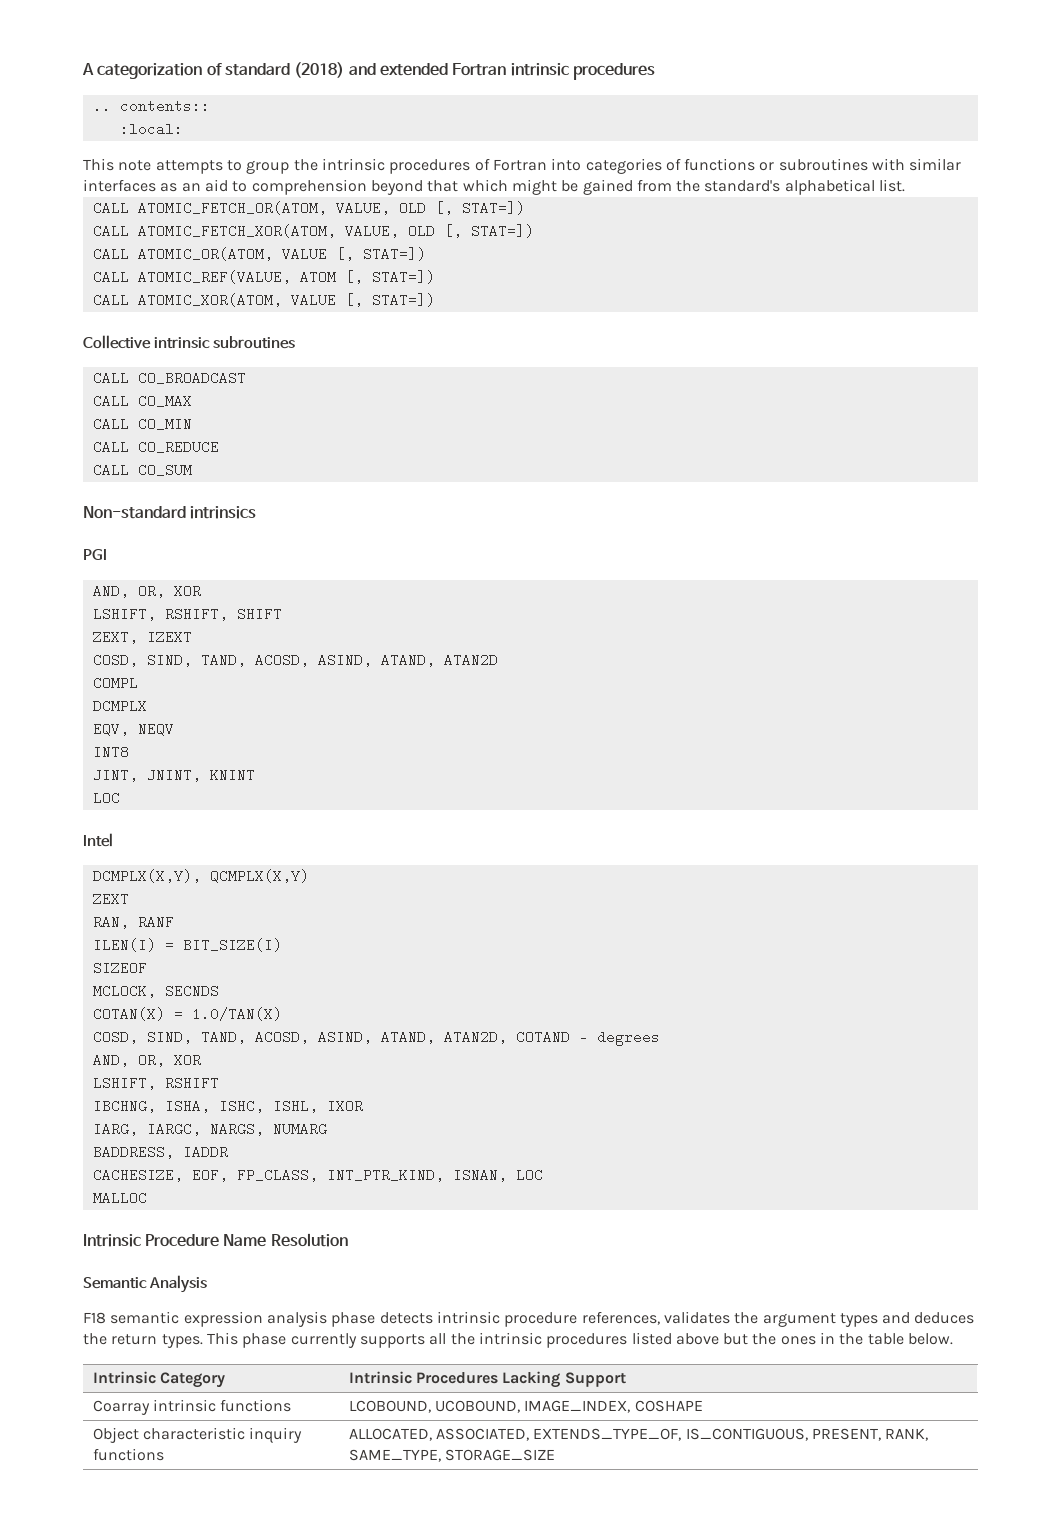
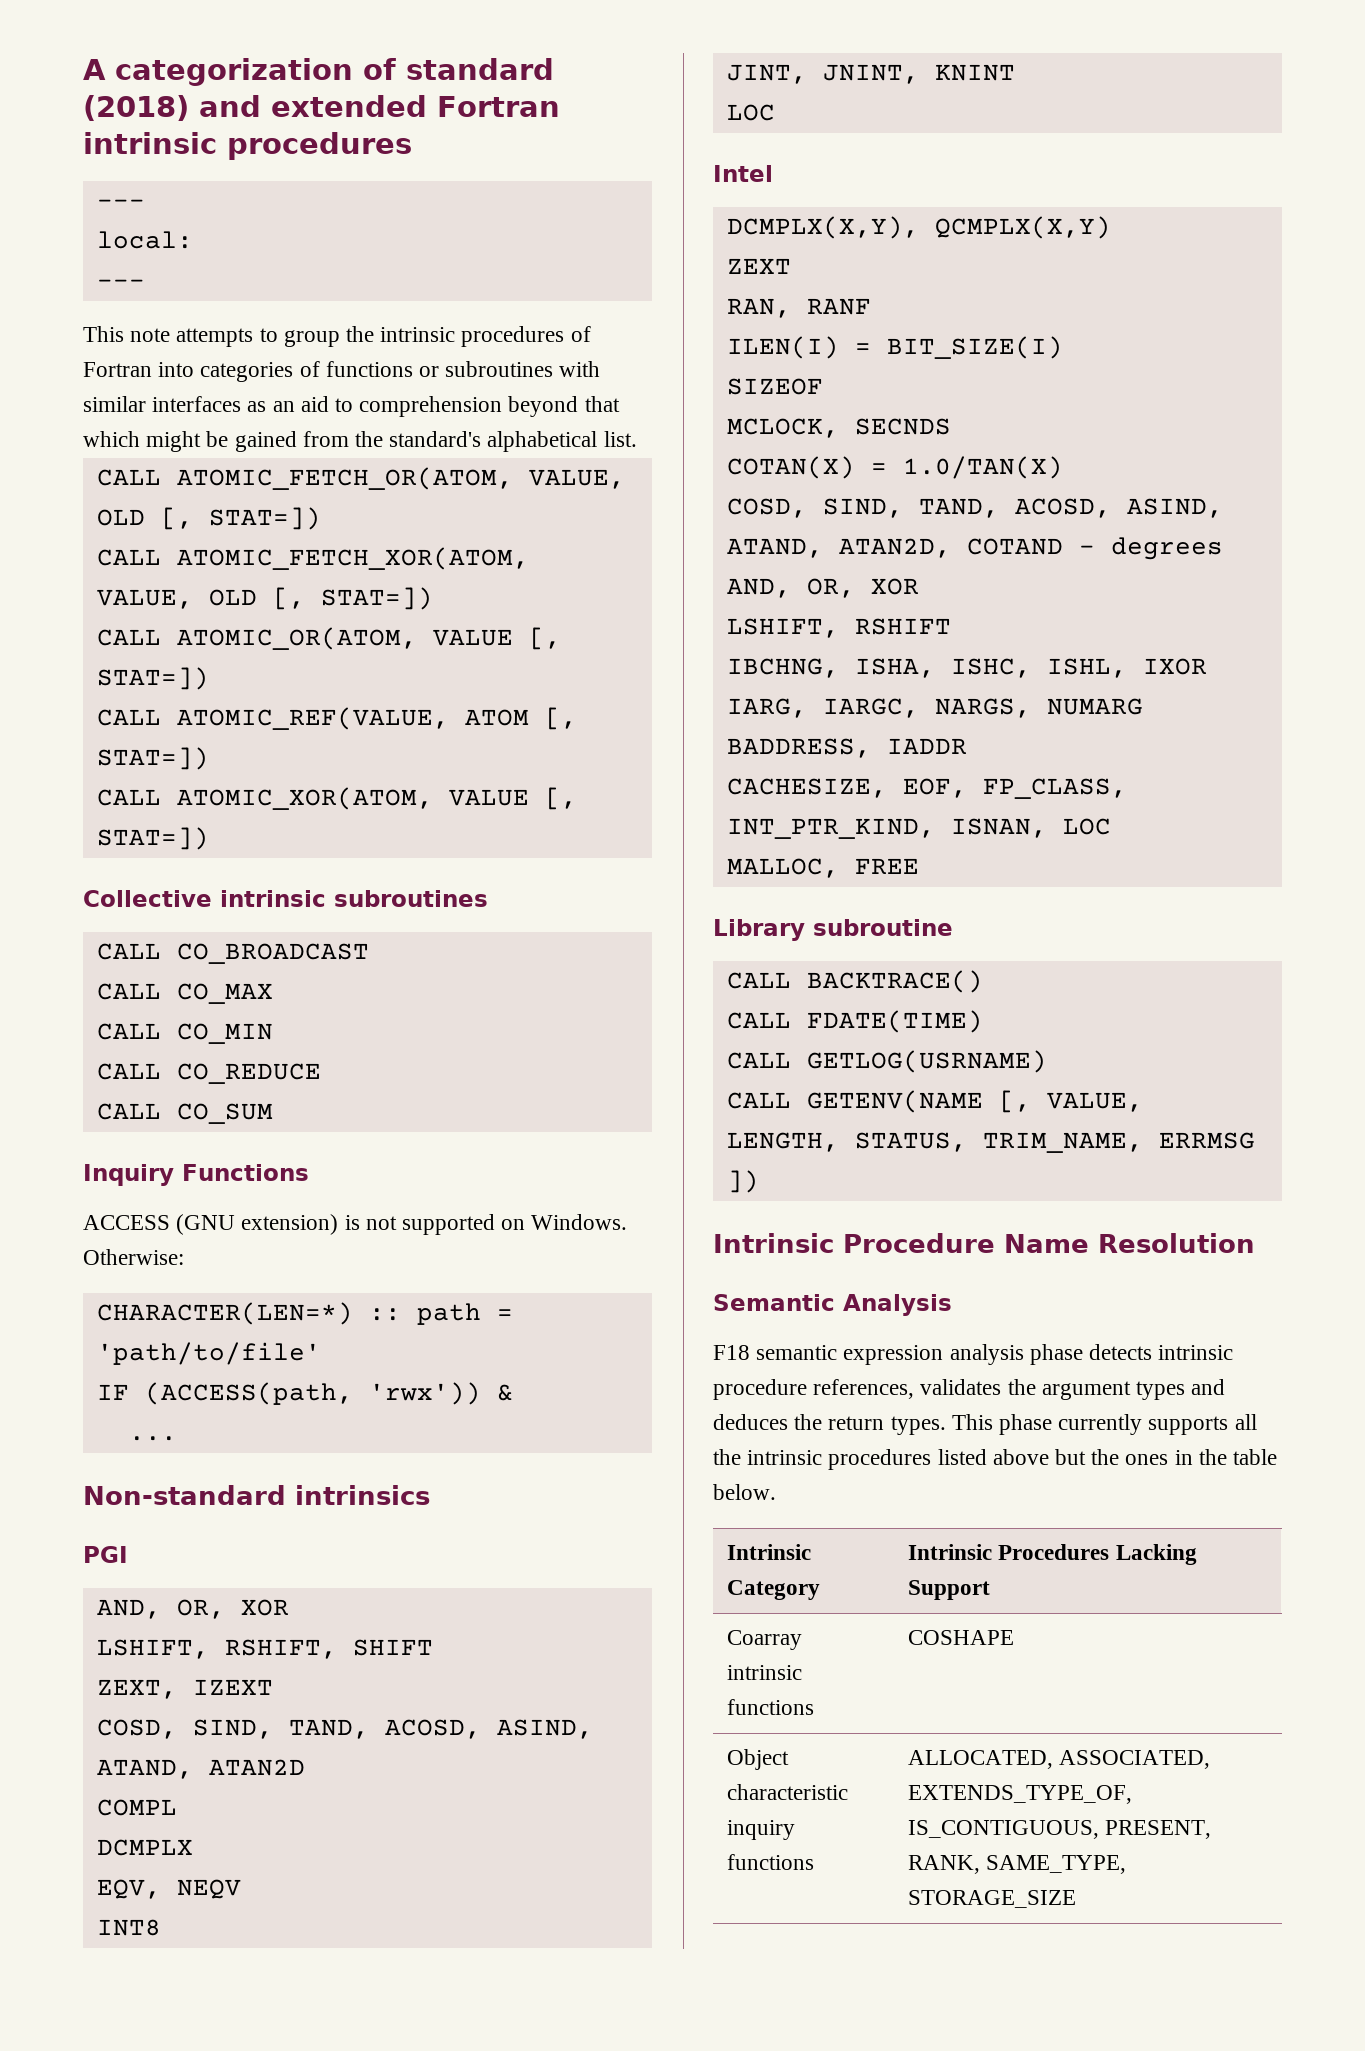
  A categorization of standard (2018) and extended Fortran intrinsic procedures
- .. contents::
- :local:
+ ---
+ local:
+ ---
+ Inquiry Functions
+ ACCESS (GNU extension) is not supported on Windows. Otherwise:
+ CHARACTER(LEN=*) :: path = 'path/to/file'
+ IF (ACCESS(path, 'rwx')) &
+ ...
- MALLOC
+ MALLOC, FREE
+ Library subroutine
+ CALL BACKTRACE()
+ CALL FDATE(TIME)
+ CALL GETLOG(USRNAME)
+ CALL GETENV(NAME [, VALUE, LENGTH, STATUS, TRIM_NAME, ERRMSG ])
- Coarray intrinsic functions | LCOBOUND, UCOBOUND, IMAGE_INDEX, COSHAPE
+ Coarray intrinsic functions | COSHAPE

